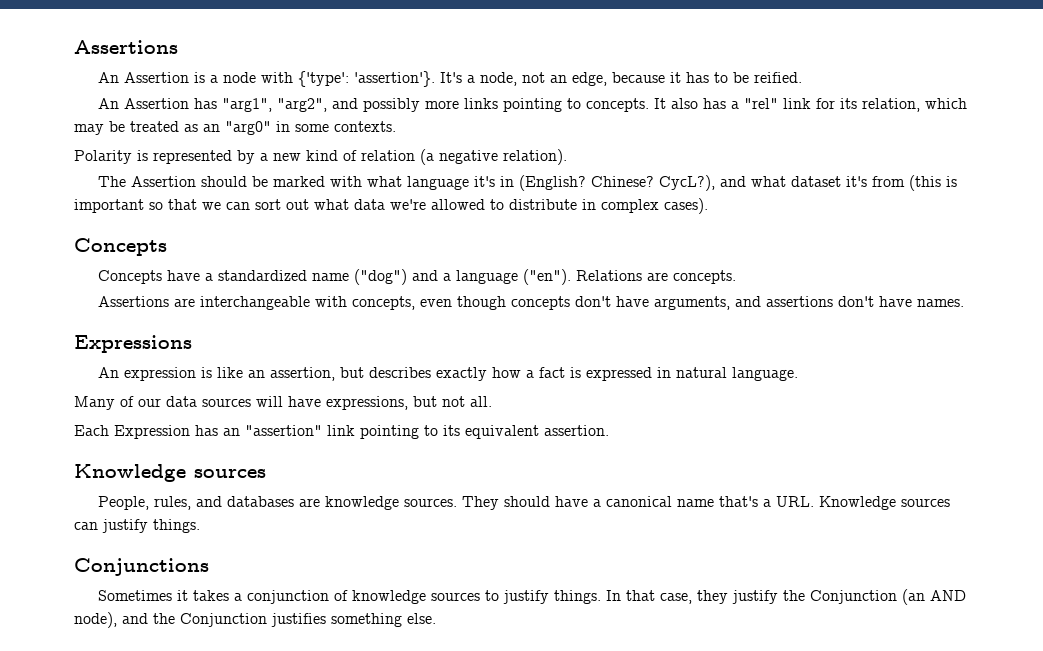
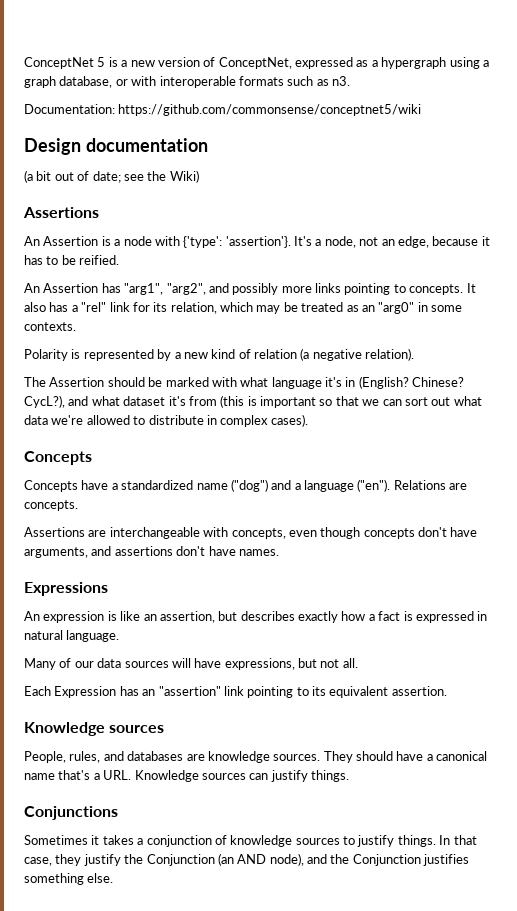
+ ConceptNet 5 is a new version of ConceptNet, expressed as a hypergraph using a graph database, or with interoperable formats such as n3.
+ Documentation: https://github.com/commonsense/conceptnet5/wiki
+ Design documentation
+ (a bit out of date; see the Wiki)

